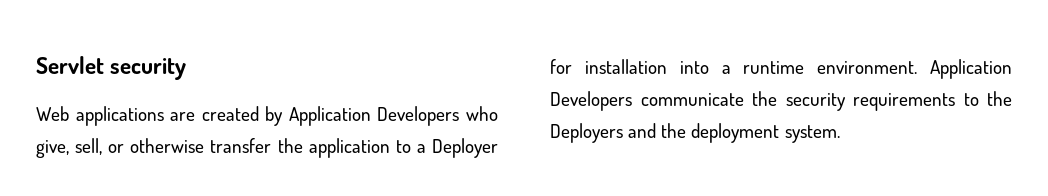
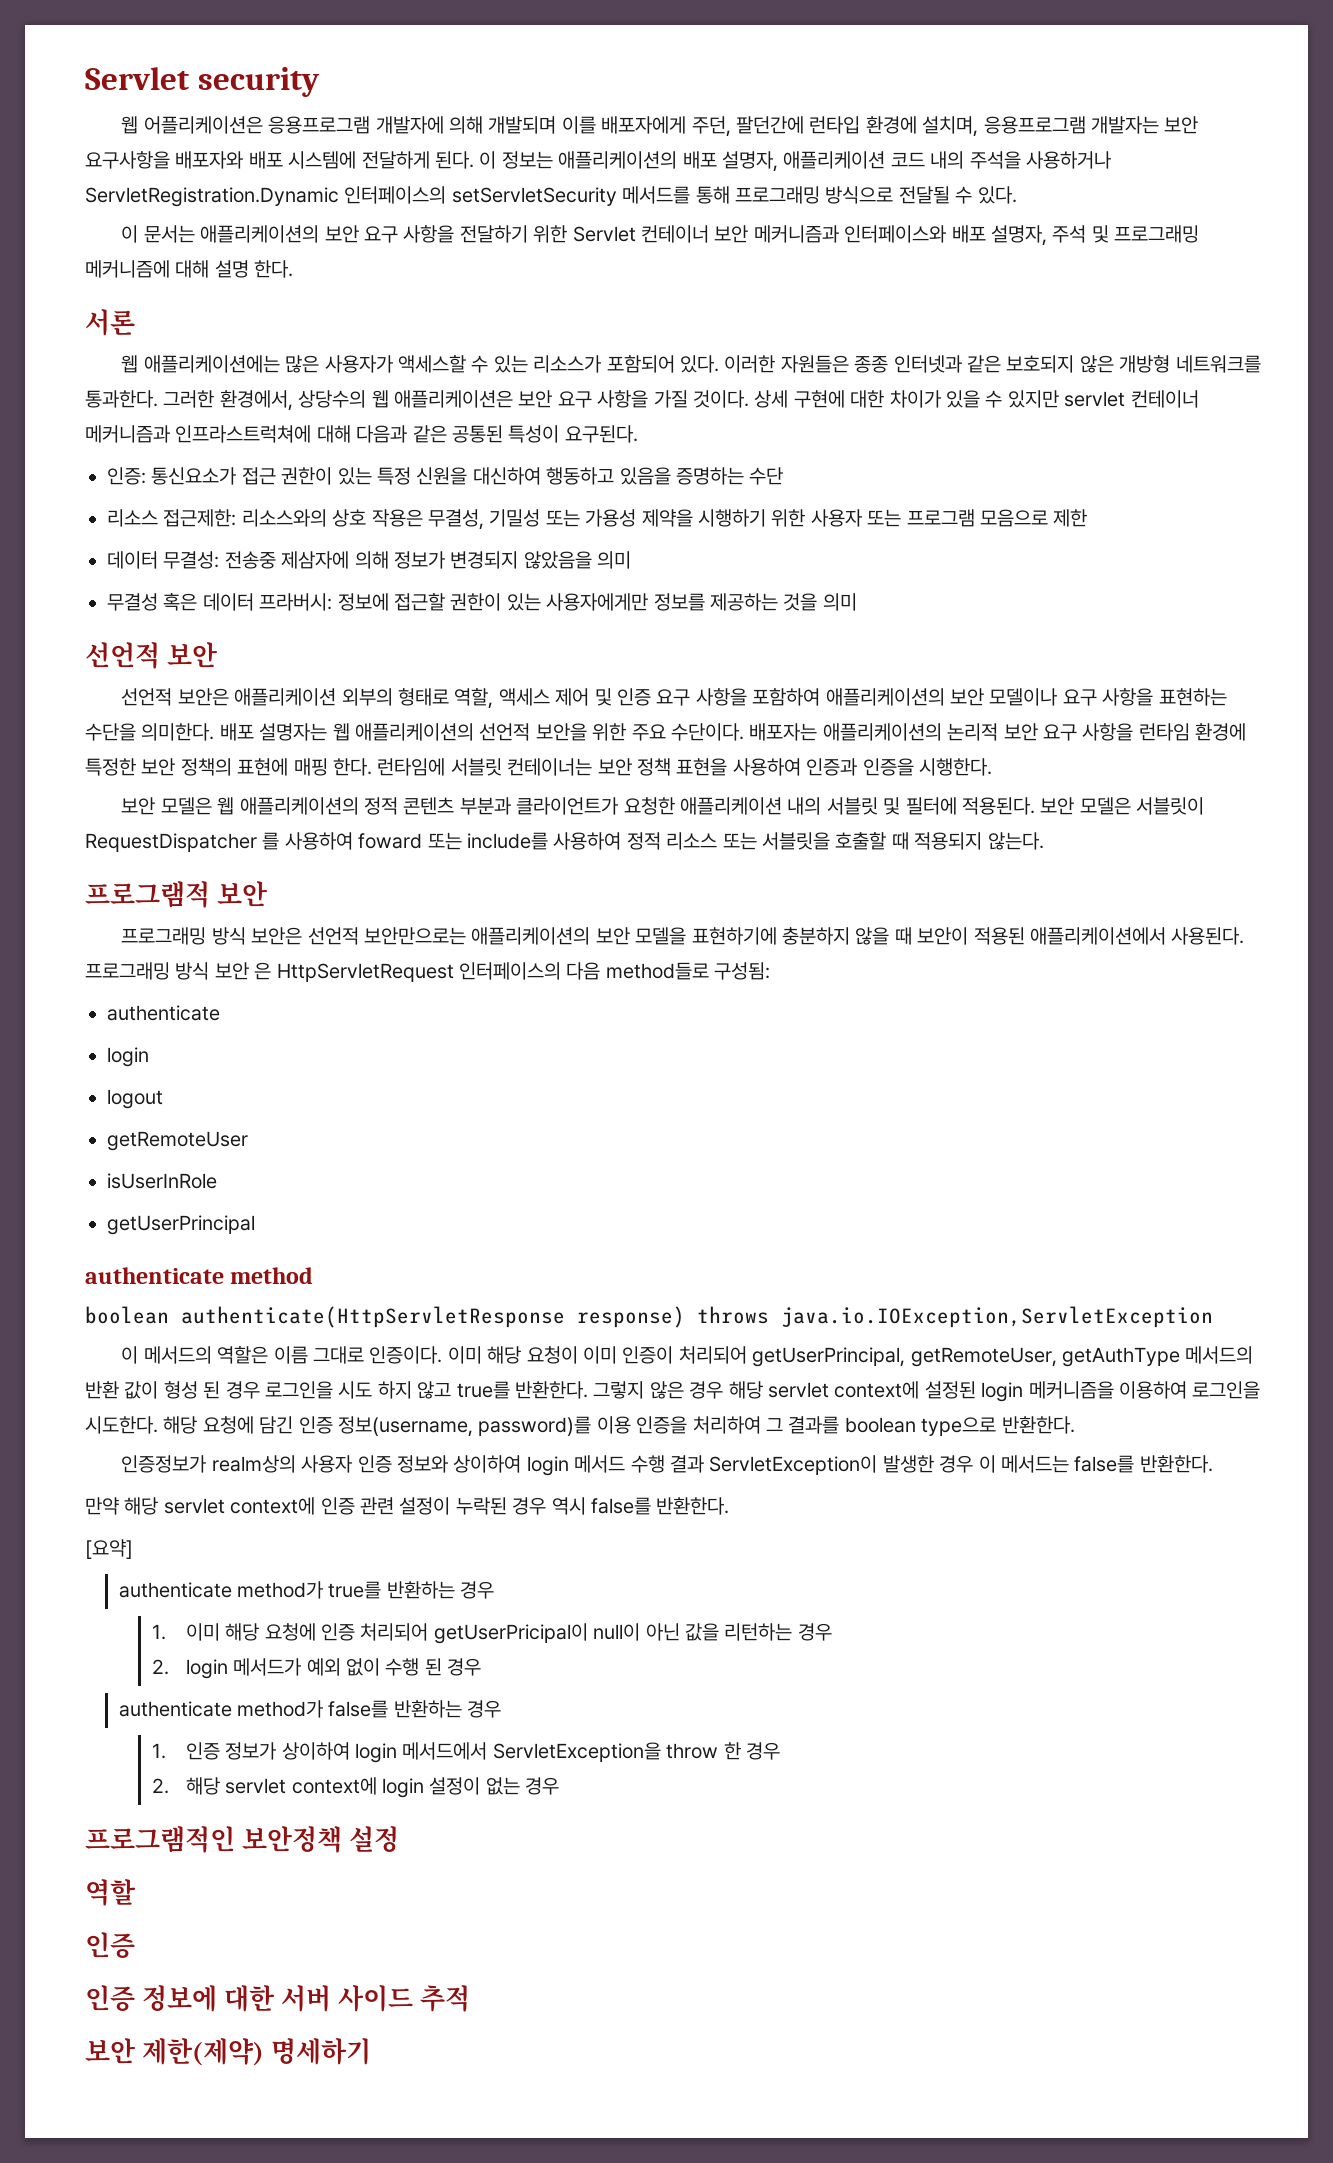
- Web applications are created by Application Developers who give, sell, or otherwise transfer the application to a Deployer for installation into a runtime environment. Application Developers communicate the security requirements to the Deployers and the deployment system.
+ 웹 어플리케이션은 응용프로그램 개발자에 의해 개발되며 이를 배포자에게 주던, 팔던간에 런타입 환경에 설치며, 응용프로그램 개발자는 보안 요구사항을 배포자와 배포 시스템에 전달하게 된다. 이 정보는 애플리케이션의 배포 설명자, 애플리케이션 코드 내의 주석을 사용하거나 ServletRegistration.Dynamic 인터페이스의 setServletSecurity 메서드를 통해 프로그래밍 방식으로 전달될 수 있다.
+ 이 문서는 애플리케이션의 보안 요구 사항을 전달하기 위한 Servlet 컨테이너 보안 메커니즘과 인터페이스와 배포 설명자, 주석 및 프로그래밍 메커니즘에 대해 설명 한다.
+ 서론
+ 웹 애플리케이션에는 많은 사용자가 액세스할 수 있는 리소스가 포함되어 있다. 이러한 자원들은 종종 인터넷과 같은 보호되지 않은 개방형 네트워크를 통과한다. 그러한 환경에서, 상당수의 웹 애플리케이션은 보안 요구 사항을 가질 것이다. 상세 구현에 대한 차이가 있을 수 있지만 servlet 컨테이너 메커니즘과 인프라스트럭쳐에 대해 다음과 같은 공통된 특성이 요구된다.
+ 인증: 통신요소가 접근 권한이 있는 특정 신원을 대신하여 행동하고 있음을 증명하는 수단
+ 리소스 접근제한: 리소스와의 상호 작용은 무결성, 기밀성 또는 가용성 제약을 시행하기 위한 사용자 또는 프로그램 모음으로 제한
+ 데이터 무결성: 전송중 제삼자에 의해 정보가 변경되지 않았음을 의미
+ 무결성 혹은 데이터 프라버시: 정보에 접근할 권한이 있는 사용자에게만 정보를 제공하는 것을 의미
+ 선언적 보안
+ 선언적 보안은 애플리케이션 외부의 형태로 역할, 액세스 제어 및 인증 요구 사항을 포함하여 애플리케이션의 보안 모델이나 요구 사항을 표현하는 수단을 의미한다. 배포 설명자는 웹 애플리케이션의 선언적 보안을 위한 주요 수단이다. 배포자는 애플리케이션의 논리적 보안 요구 사항을 런타임 환경에 특정한 보안 정책의 표현에 매핑 한다. 런타임에 서블릿 컨테이너는 보안 정책 표현을 사용하여 인증과 인증을 시행한다.
+ 보안 모델은 웹 애플리케이션의 정적 콘텐츠 부분과 클라이언트가 요청한 애플리케이션 내의 서블릿 및 필터에 적용된다. 보안 모델은 서블릿이 RequestDispatcher 를 사용하여 foward 또는 include를 사용하여 정적 리소스 또는 서블릿을 호출할 때 적용되지 않는다.
+ 프로그램적 보안
+ 프로그래밍 방식 보안은 선언적 보안만으로는 애플리케이션의 보안 모델을 표현하기에 충분하지 않을 때 보안이 적용된 애플리케이션에서 사용된다. 프로그래밍 방식 보안 은 HttpServletRequest 인터페이스의 다음 method들로 구성됨:
+ authenticate
+ login
+ logout
+ getRemoteUser
+ isUserInRole
+ getUserPrincipal
+ authenticate method
+ boolean authenticate(HttpServletResponse response) throws java.io.IOException,ServletException
+ 이 메서드의 역할은 이름 그대로 인증이다. 이미 해당 요청이 이미 인증이 처리되어 getUserPrincipal, getRemoteUser, getAuthType 메서드의 반환 값이 형성 된 경우 로그인을 시도 하지 않고 true를 반환한다. 그렇지 않은 경우 해당 servlet context에 설정된 login 메커니즘을 이용하여 로그인을 시도한다. 해당 요청에 담긴 인증 정보(username, password)를 이용 인증을 처리하여 그 결과를 boolean type으로 반환한다.
+ 인증정보가 realm상의 사용자 인증 정보와 상이하여 login 메서드 수행 결과 ServletException이 발생한 경우 이 메서드는 false를 반환한다.
+ 만약 해당 servlet context에 인증 관련 설정이 누락된 경우 역시 false를 반환한다.
+ [요약]
+ authenticate method가 true를 반환하는 경우
+ 1. 이미 해당 요청에 인증 처리되어 getUserPricipal이 null이 아닌 값을 리턴하는 경우
+ 2. login 메서드가 예외 없이 수행 된 경우
+ authenticate method가 false를 반환하는 경우
+ 1. 인증 정보가 상이하여 login 메서드에서 ServletException을 throw 한 경우
+ 2. 해당 servlet context에 login 설정이 없는 경우
+ 프로그램적인 보안정책 설정
+ 역할
+ 인증
+ 인증 정보에 대한 서버 사이드 추적
+ 보안 제한(제약) 명세하기

